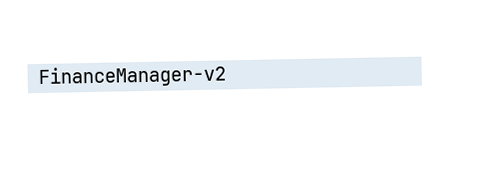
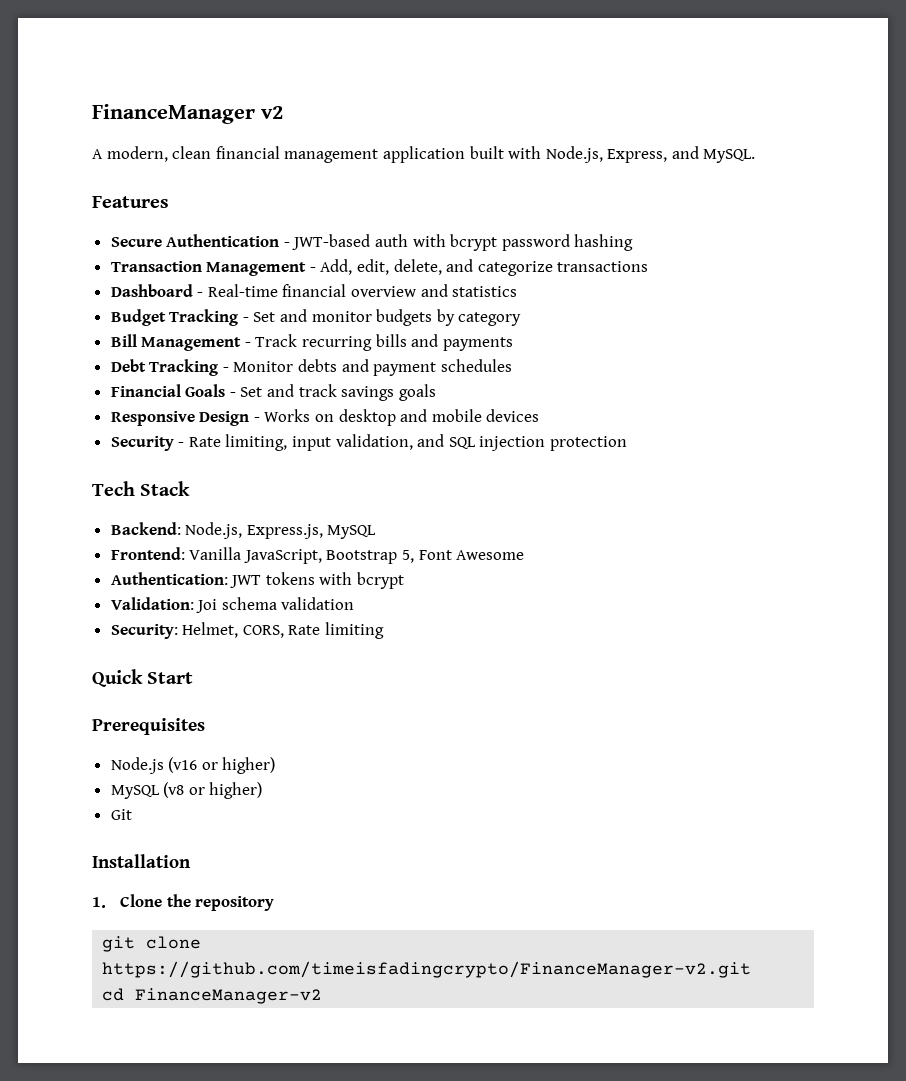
- FinanceManager-v2
+ FinanceManager v2
+ A modern, clean financial management application built with Node.js, Express, and MySQL.
+ Features
+ Secure Authentication - JWT-based auth with bcrypt password hashing
+ Transaction Management - Add, edit, delete, and categorize transactions
+ Dashboard - Real-time financial overview and statistics
+ Budget Tracking - Set and monitor budgets by category
+ Bill Management - Track recurring bills and payments
+ Debt Tracking - Monitor debts and payment schedules
+ Financial Goals - Set and track savings goals
+ Responsive Design - Works on desktop and mobile devices
+ Security - Rate limiting, input validation, and SQL injection protection
+ Tech Stack
+ Backend: Node.js, Express.js, MySQL
+ Frontend: Vanilla JavaScript, Bootstrap 5, Font Awesome
+ Authentication: JWT tokens with bcrypt
+ Validation: Joi schema validation
+ Security: Helmet, CORS, Rate limiting
+ Quick Start
+ Prerequisites
+ Node.js (v16 or higher)
+ MySQL (v8 or higher)
+ Git
+ Installation
+ 1. Clone the repository
+ git clone https://github.com/timeisfadingcrypto/FinanceManager-v2.git
+ cd FinanceManager-v2

